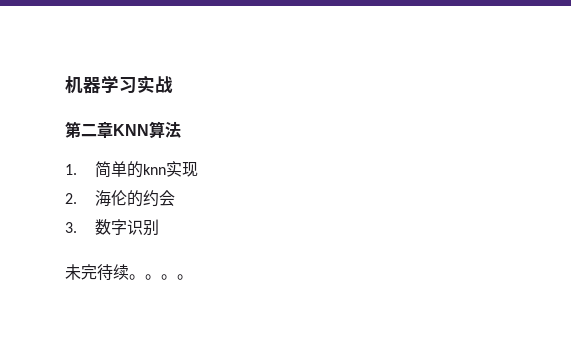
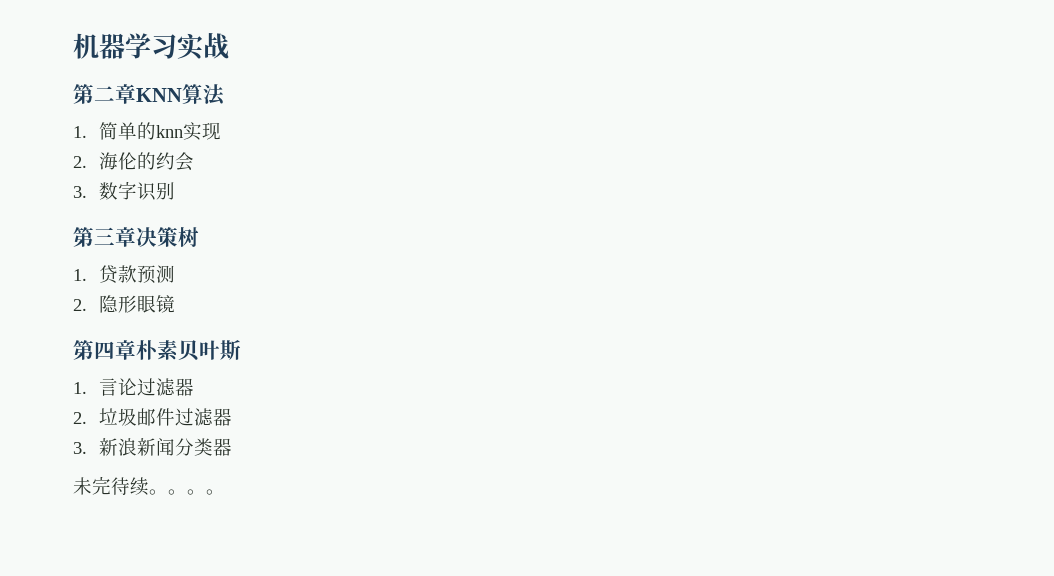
+ 第三章决策树
+ 1.贷款预测
+ 2.隐形眼镜
+ 第四章朴素贝叶斯
+ 1.言论过滤器
+ 2.垃圾邮件过滤器
+ 3.新浪新闻分类器

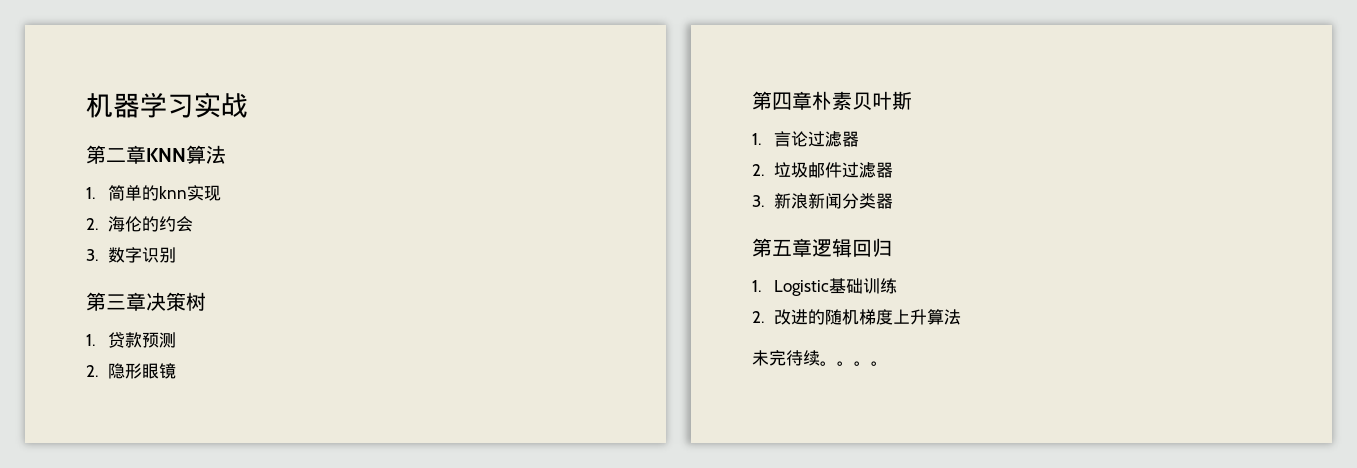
+ 第五章逻辑回归
+ 1. Logistic基础训练
+ 2.改进的随机梯度上升算法

